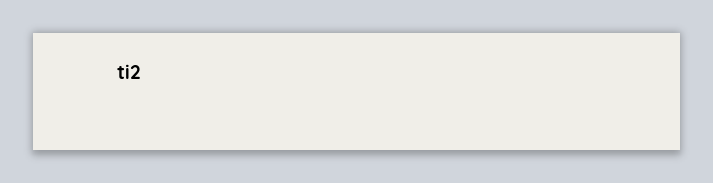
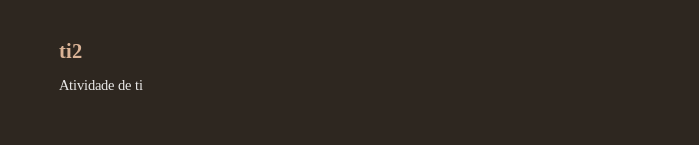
+ Atividade de ti

